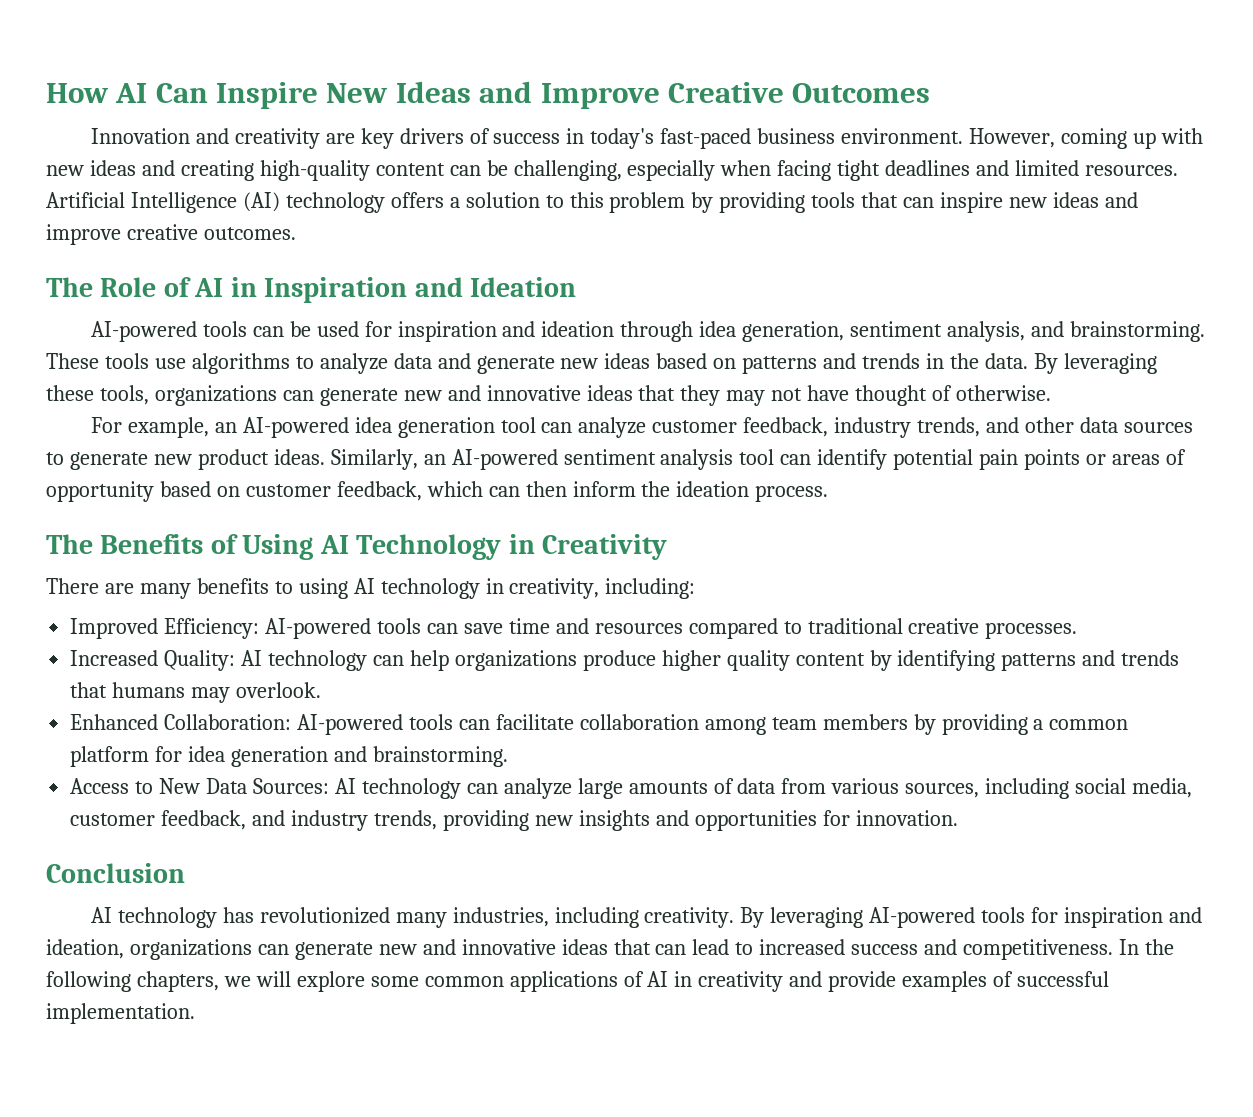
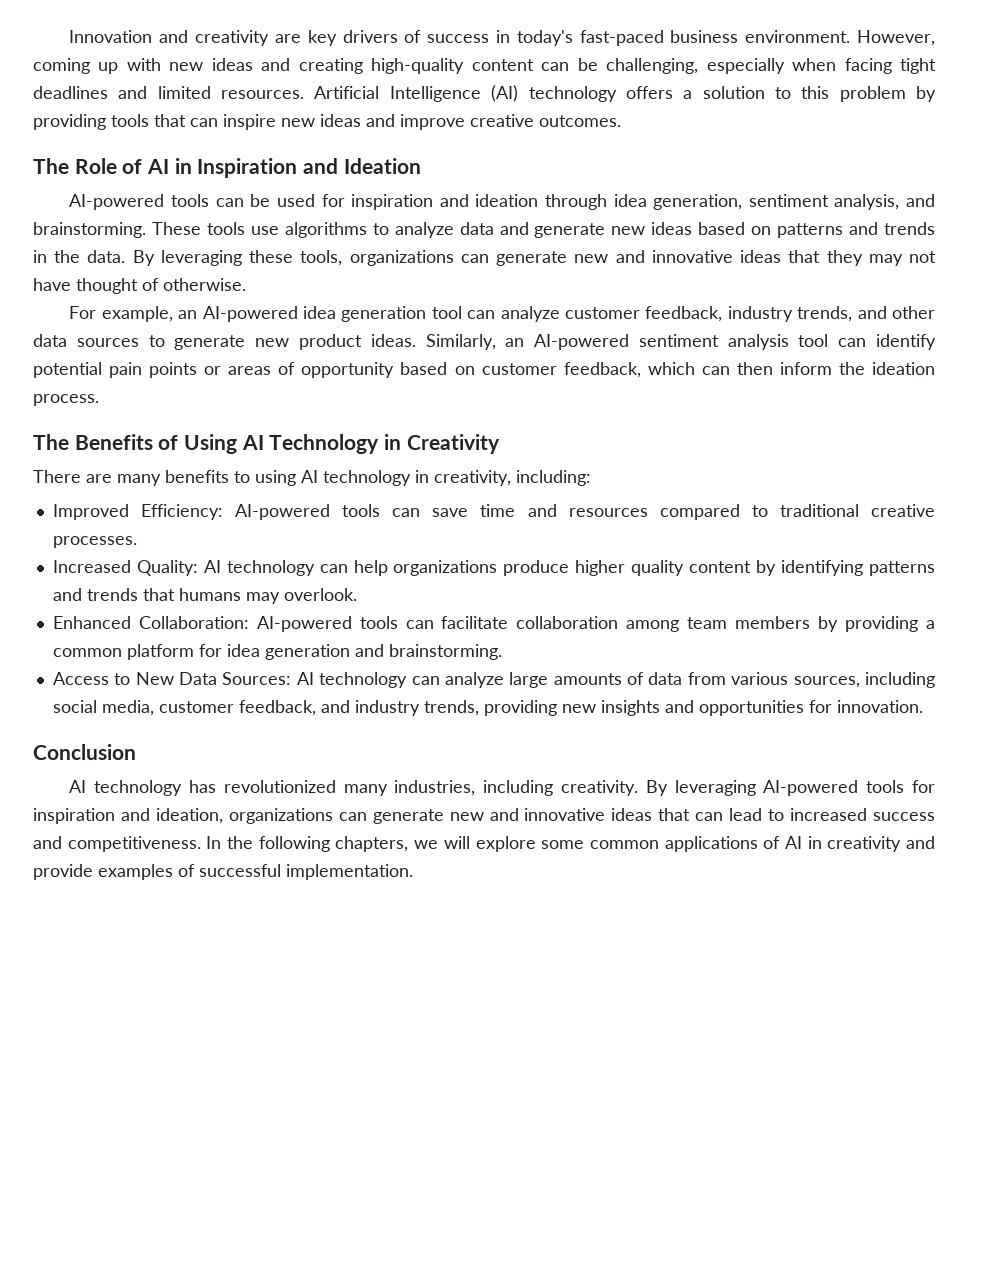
- How AI Can Inspire New Ideas and Improve Creative Outcomes

